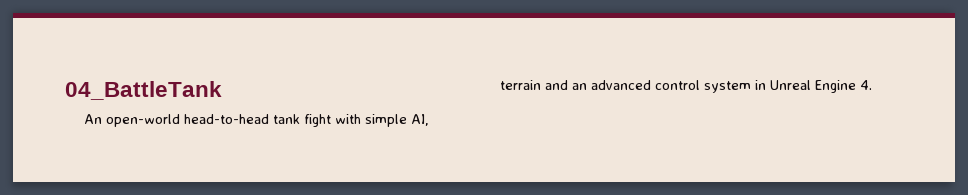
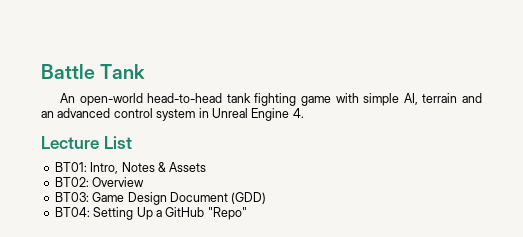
- 04_BattleTank
+ Battle Tank
- An open-world head-to-head tank fight with simple AI, terrain and an advanced control system in Unreal Engine 4.
+ An open-world head-to-head tank fighting game with simple AI, terrain and an advanced control system in Unreal Engine 4.
+ Lecture List
+ BT01: Intro, Notes & Assets
+ BT02: Overview
+ BT03: Game Design Document (GDD)
+ BT04: Setting Up a GitHub "Repo"

